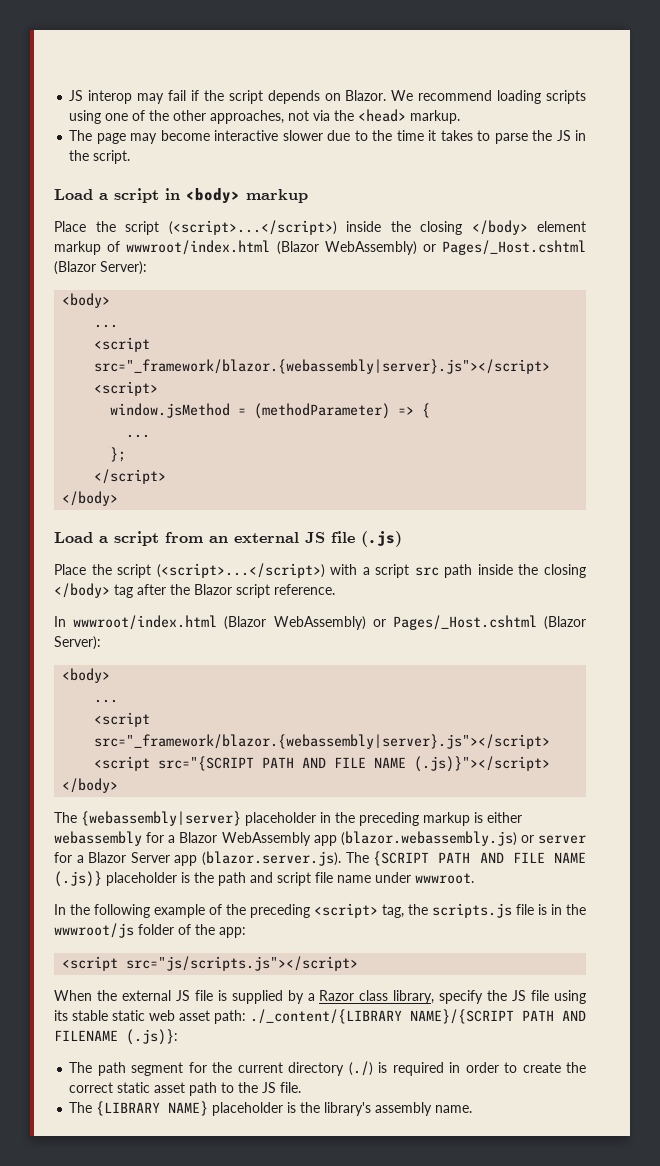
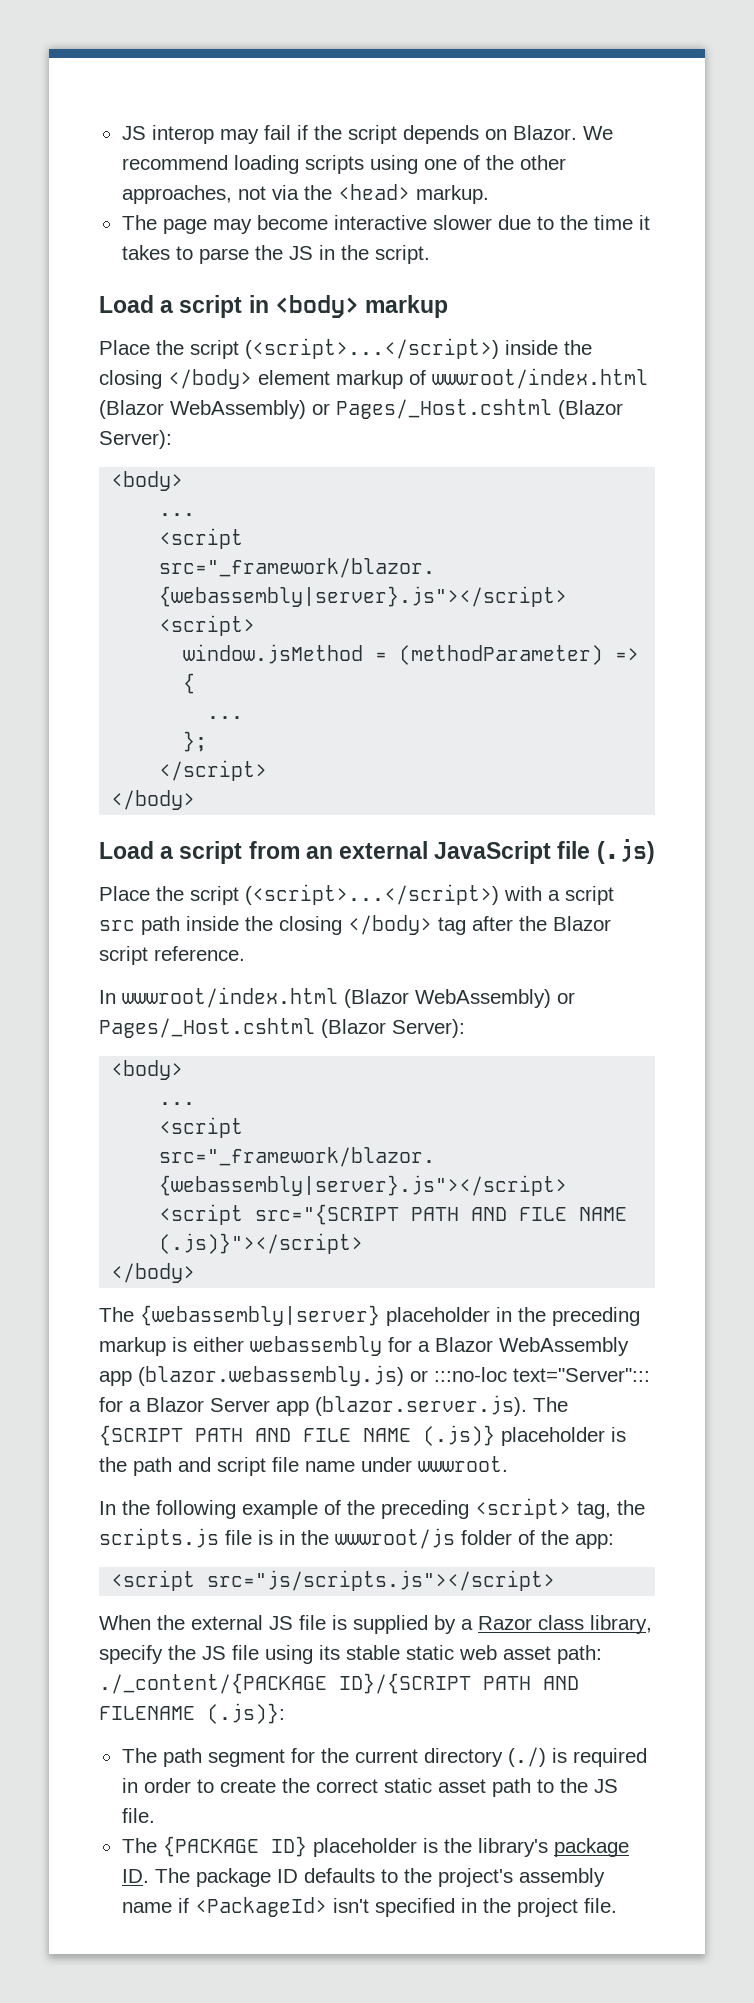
- Load a script from an external JS file (.js)
+ Load a script from an external JavaScript file (.js)
- The {webassembly|server} placeholder in the preceding markup is either webassembly for a Blazor WebAssembly app (blazor.webassembly.js) or server for a Blazor Server app (blazor.server.js). The {SCRIPT PATH AND FILE NAME (.js)} placeholder is the path and script file name under wwwroot.
+ The {webassembly|server} placeholder in the preceding markup is either webassembly for a Blazor WebAssembly app (blazor.webassembly.js) or :::no-loc text="Server"::: for a Blazor Server app (blazor.server.js). The {SCRIPT PATH AND FILE NAME (.js)} placeholder is the path and script file name under wwwroot.
- When the external JS file is supplied by a Razor class library, specify the JS file using its stable static web asset path: ./_content/{LIBRARY NAME}/{SCRIPT PATH AND FILENAME (.js)}:
+ When the external JS file is supplied by a Razor class library, specify the JS file using its stable static web asset path: ./_content/{PACKAGE ID}/{SCRIPT PATH AND FILENAME (.js)}:
- The {LIBRARY NAME} placeholder is the library's assembly name.
+ The {PACKAGE ID} placeholder is the library's package ID. The package ID defaults to the project's assembly name if <PackageId> isn't specified in the project file.

